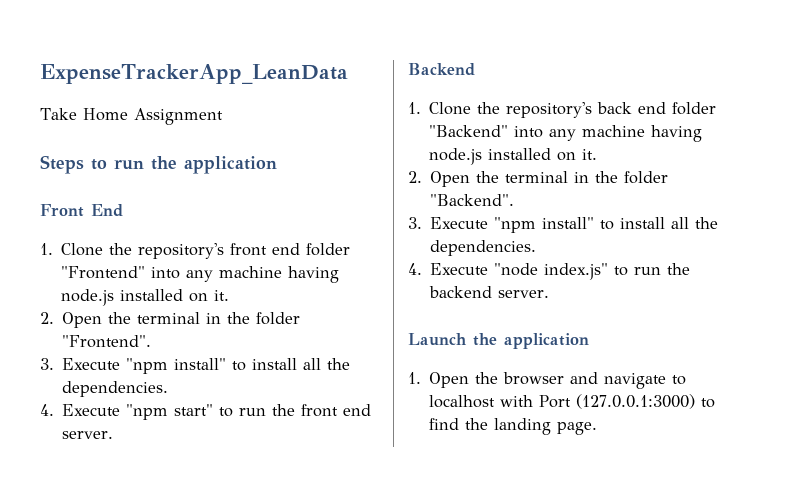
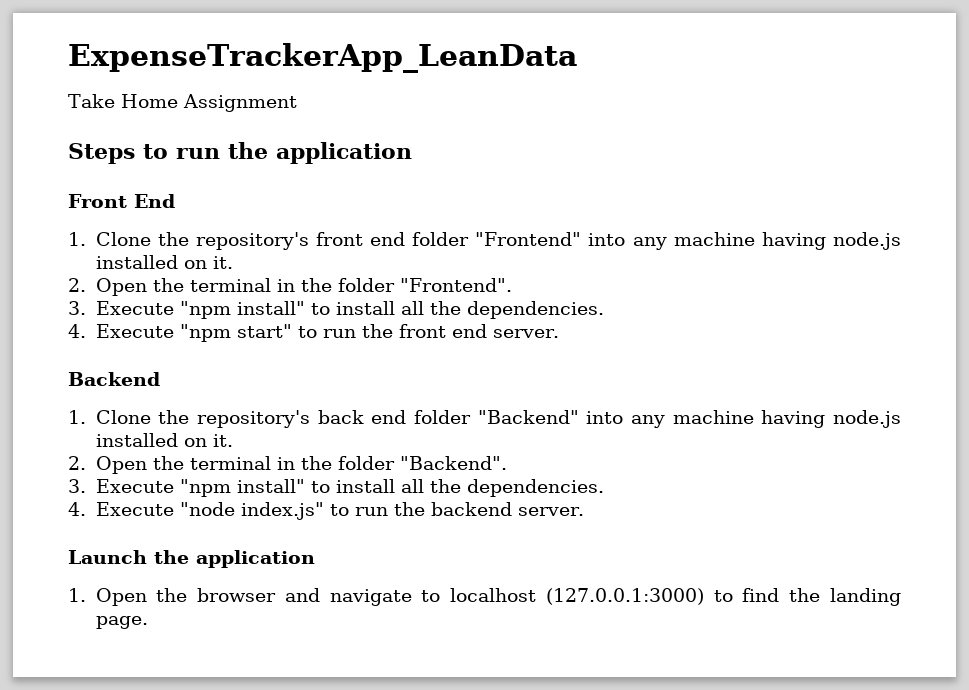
- 1. Open the browser and navigate to localhost with Port (127.0.0.1:3000) to find the landing page.
+ 1. Open the browser and navigate to localhost (127.0.0.1:3000) to find the landing page.

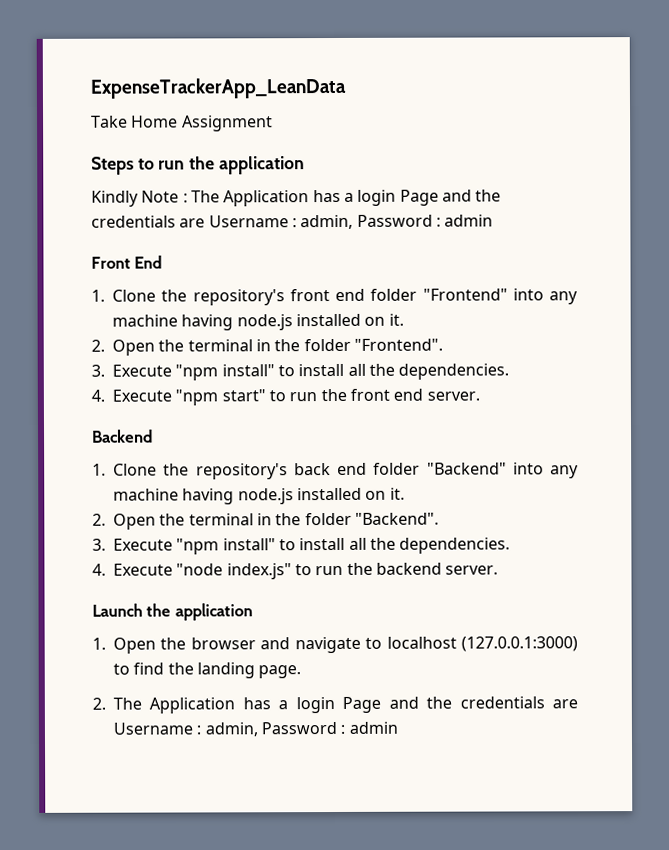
+ Kindly Note : The Application has a login Page and the credentials are Username : admin, Password : admin
+ 2. The Application has a login Page and the credentials are Username : admin, Password : admin

